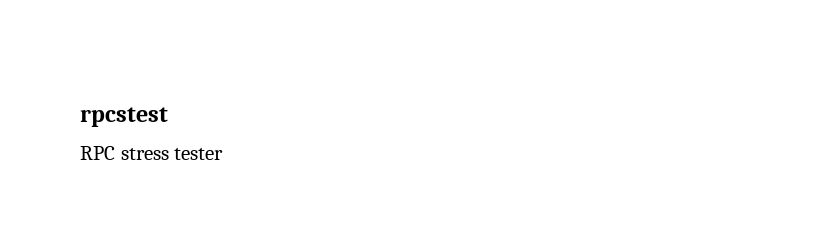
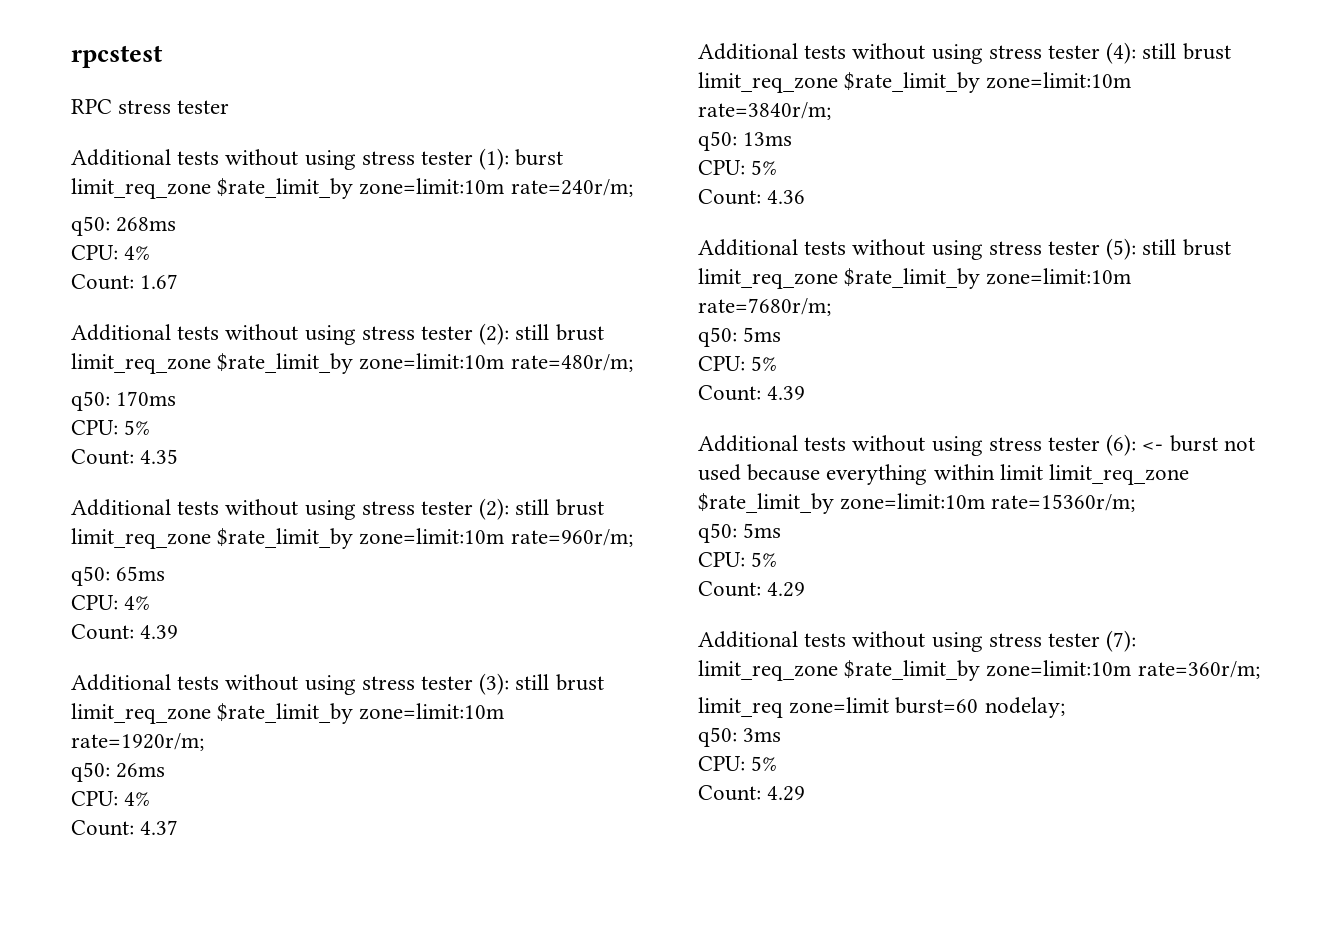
+ Additional tests without using stress tester (1): burst limit_req_zone $rate_limit_by zone=limit:10m rate=240r/m;
+ q50: 268ms
+ CPU: 4%
+ Count: 1.67
+ Additional tests without using stress tester (2): still brust limit_req_zone $rate_limit_by zone=limit:10m rate=480r/m;
+ q50: 170ms
+ CPU: 5%
+ Count: 4.35
+ Additional tests without using stress tester (2): still brust limit_req_zone $rate_limit_by zone=limit:10m rate=960r/m;
+ q50: 65ms
+ CPU: 4%
+ Count: 4.39
+ Additional tests without using stress tester (3): still brust limit_req_zone $rate_limit_by zone=limit:10m rate=1920r/m;
+ q50: 26ms
+ CPU: 4%
+ Count: 4.37
+ Additional tests without using stress tester (4): still brust limit_req_zone $rate_limit_by zone=limit:10m rate=3840r/m;
+ q50: 13ms
+ CPU: 5%
+ Count: 4.36
+ Additional tests without using stress tester (5): still brust limit_req_zone $rate_limit_by zone=limit:10m rate=7680r/m;
+ q50: 5ms
+ CPU: 5%
+ Count: 4.39
+ Additional tests without using stress tester (6): <- burst not used because everything within limit limit_req_zone $rate_limit_by zone=limit:10m rate=15360r/m;
+ q50: 5ms
+ CPU: 5%
+ Count: 4.29
+ Additional tests without using stress tester (7): limit_req_zone $rate_limit_by zone=limit:10m rate=360r/m;
+ limit_req zone=limit burst=60 nodelay;
+ q50: 3ms
+ CPU: 5%
+ Count: 4.29

